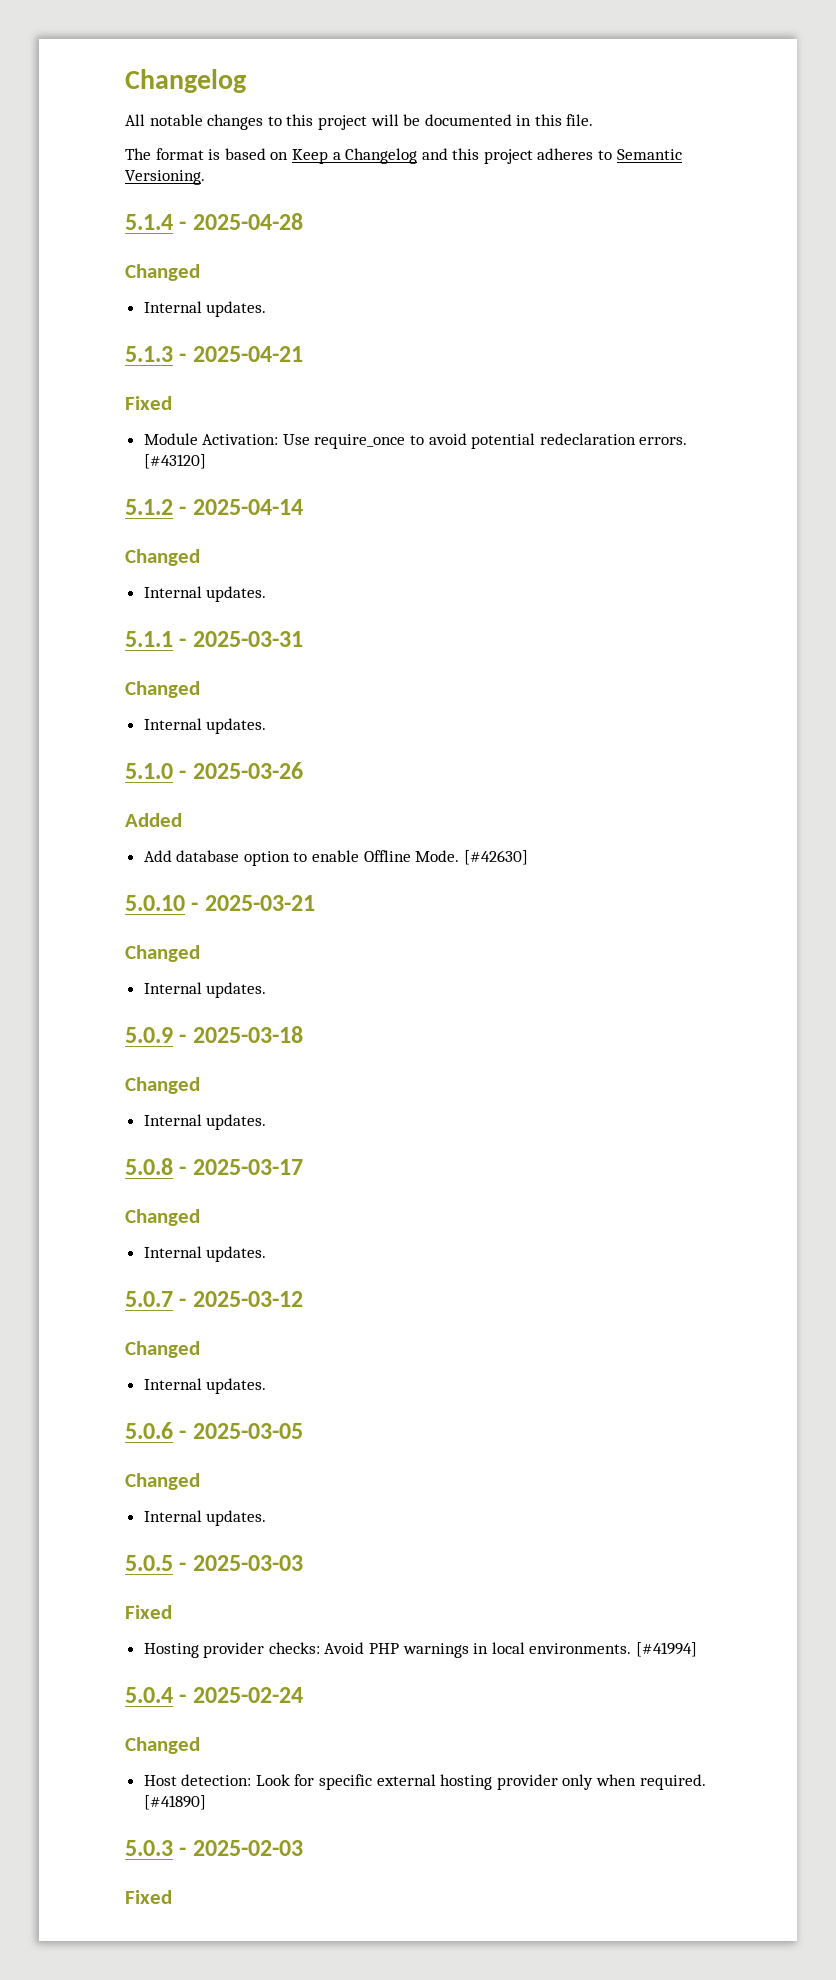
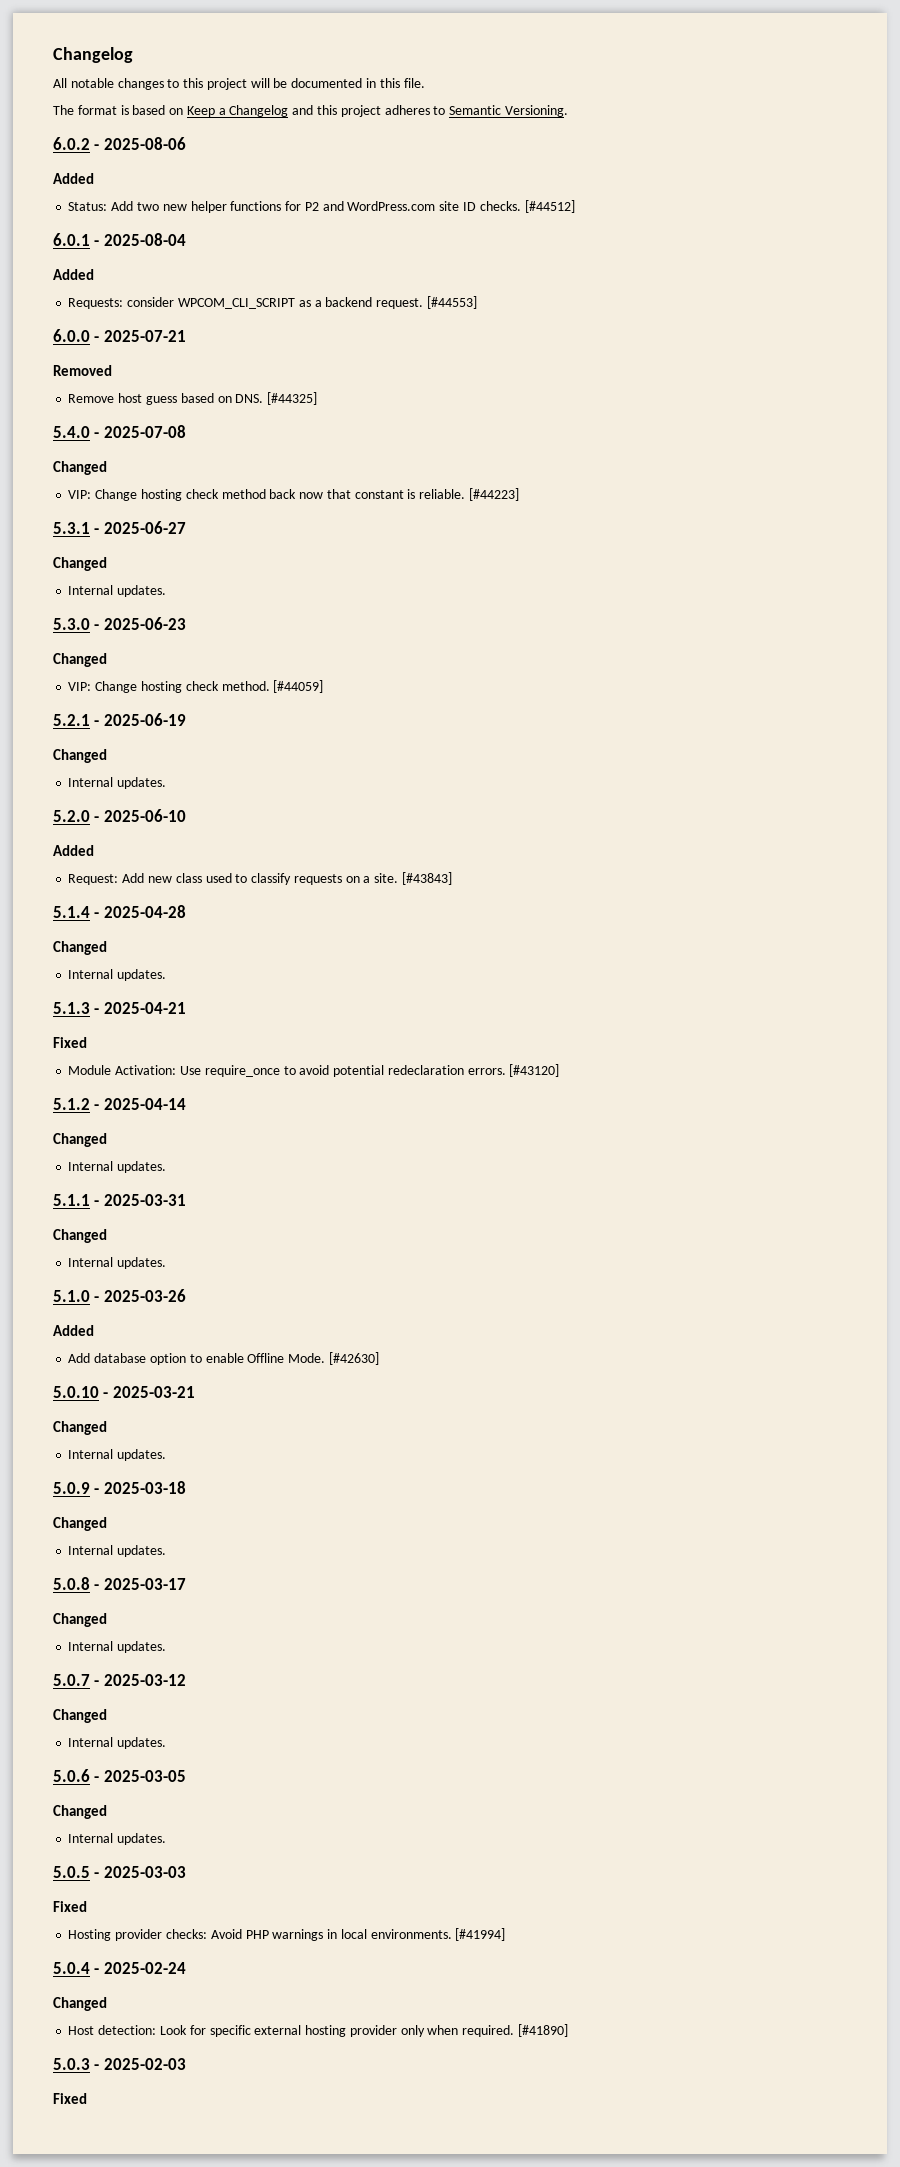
+ 6.0.2 - 2025-08-06
+ Added
+ Status: Add two new helper functions for P2 and WordPress.com site ID checks. [#44512]
+ 6.0.1 - 2025-08-04
+ Added
+ Requests: consider WPCOM_CLI_SCRIPT as a backend request. [#44553]
+ 6.0.0 - 2025-07-21
+ Removed
+ Remove host guess based on DNS. [#44325]
+ 5.4.0 - 2025-07-08
+ Changed
+ VIP: Change hosting check method back now that constant is reliable. [#44223]
+ 5.3.1 - 2025-06-27
+ Changed
+ Internal updates.
+ 5.3.0 - 2025-06-23
+ Changed
+ VIP: Change hosting check method. [#44059]
+ 5.2.1 - 2025-06-19
+ Changed
+ Internal updates.
+ 5.2.0 - 2025-06-10
+ Added
+ Request: Add new class used to classify requests on a site. [#43843]

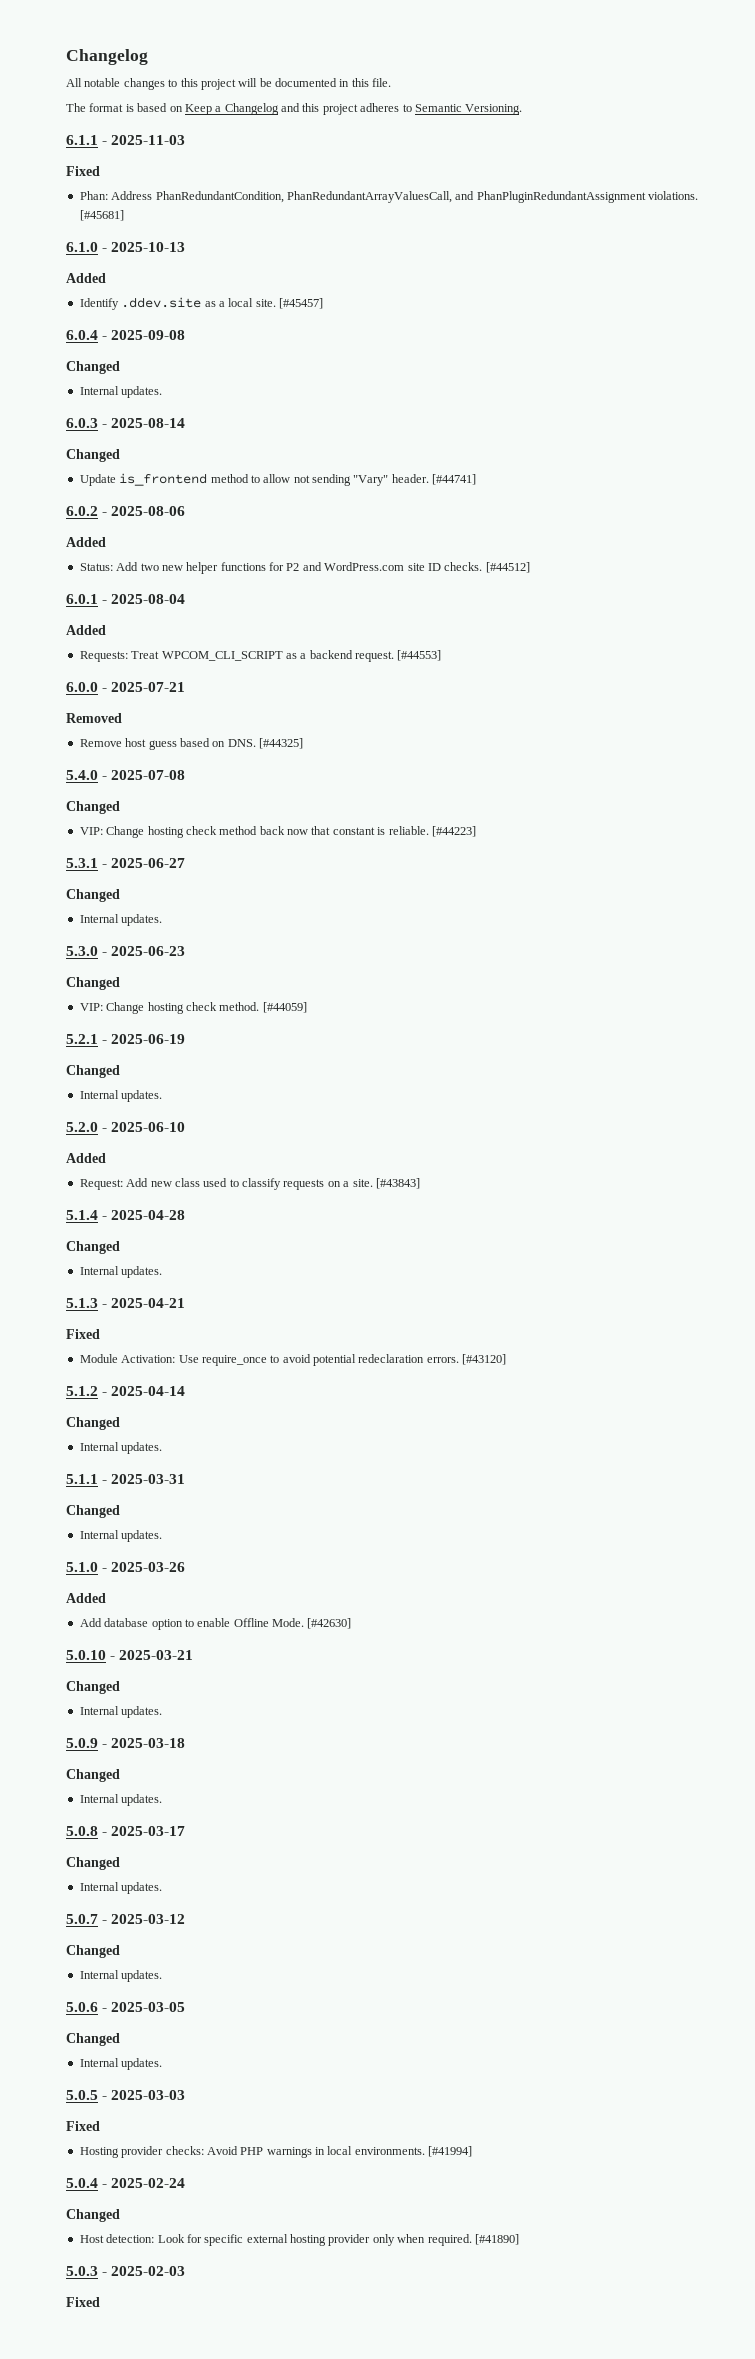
+ 6.1.1 - 2025-11-03
+ Fixed
+ Phan: Address PhanRedundantCondition, PhanRedundantArrayValuesCall, and PhanPluginRedundantAssignment violations. [#45681]
+ 6.1.0 - 2025-10-13
+ Added
+ Identify .ddev.site as a local site. [#45457]
+ 6.0.4 - 2025-09-08
+ Changed
+ Internal updates.
+ 6.0.3 - 2025-08-14
+ Changed
+ Update is_frontend method to allow not sending "Vary" header. [#44741]
- Requests: consider WPCOM_CLI_SCRIPT as a backend request.
+ Requests: Treat WPCOM_CLI_SCRIPT as a backend request.

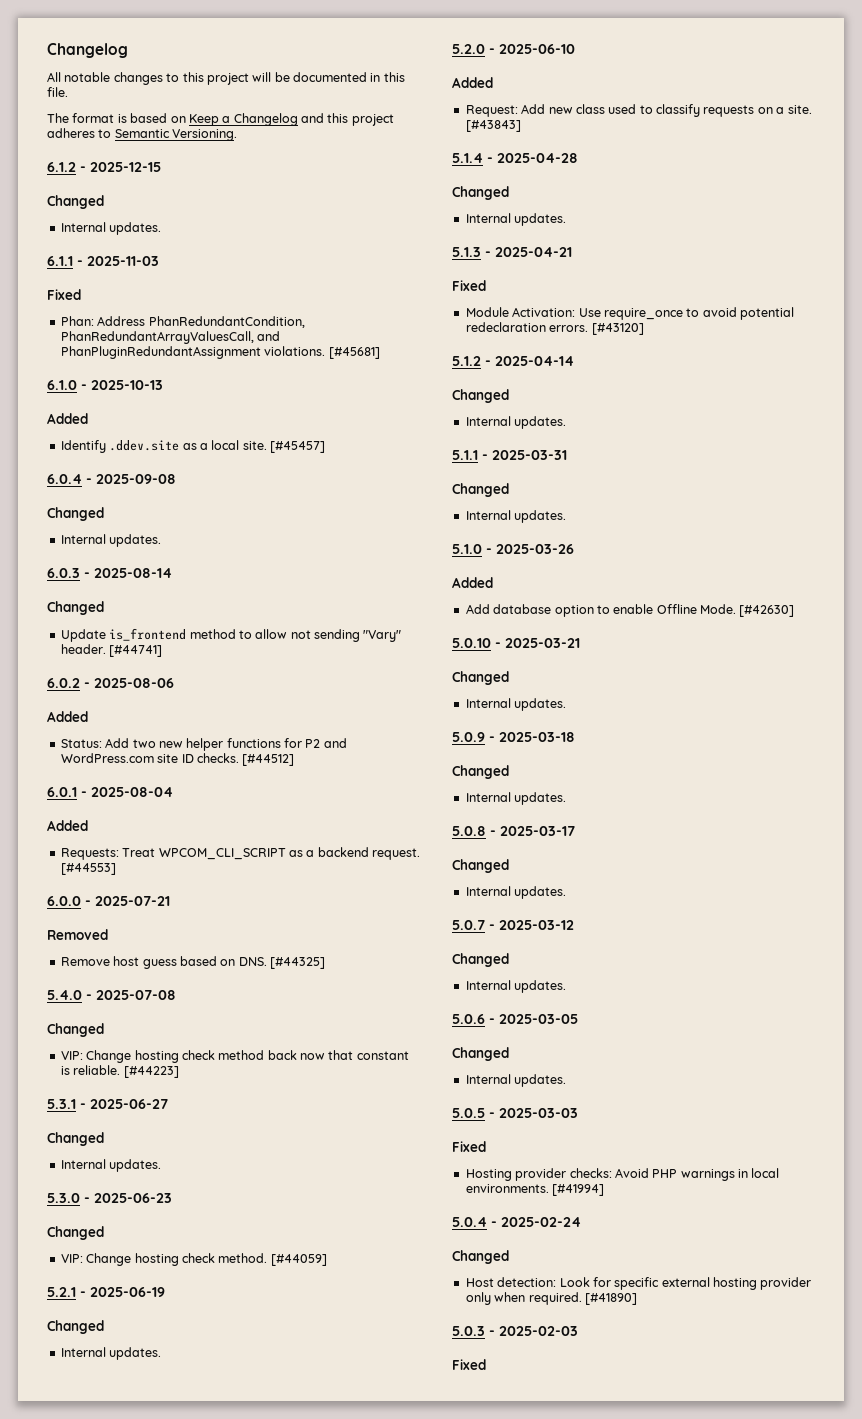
+ 6.1.2 - 2025-12-15
+ Changed
+ Internal updates.

